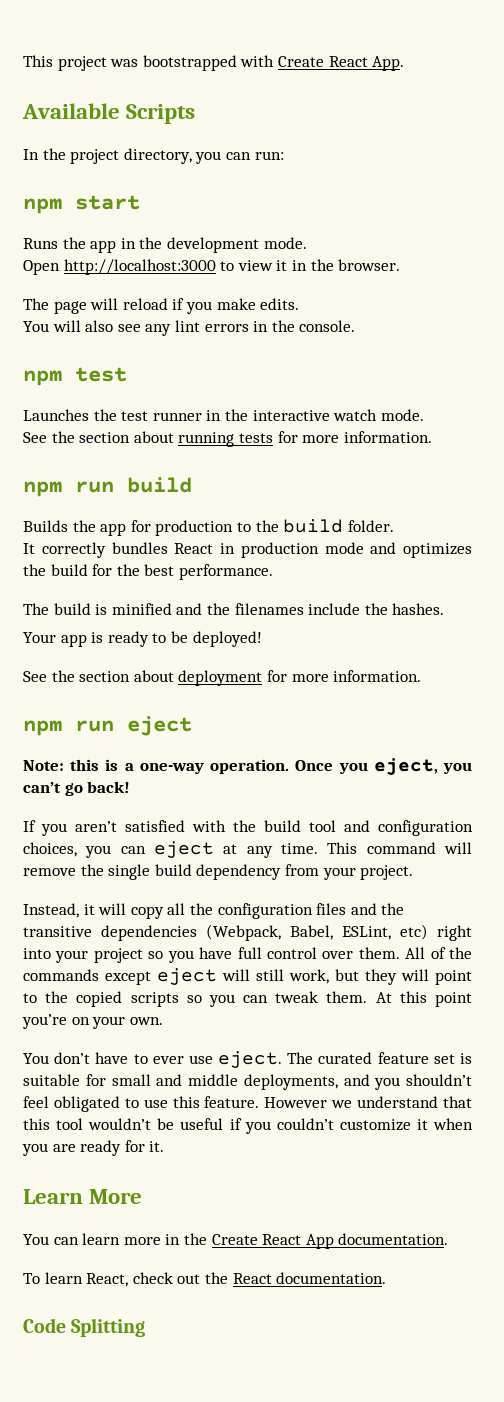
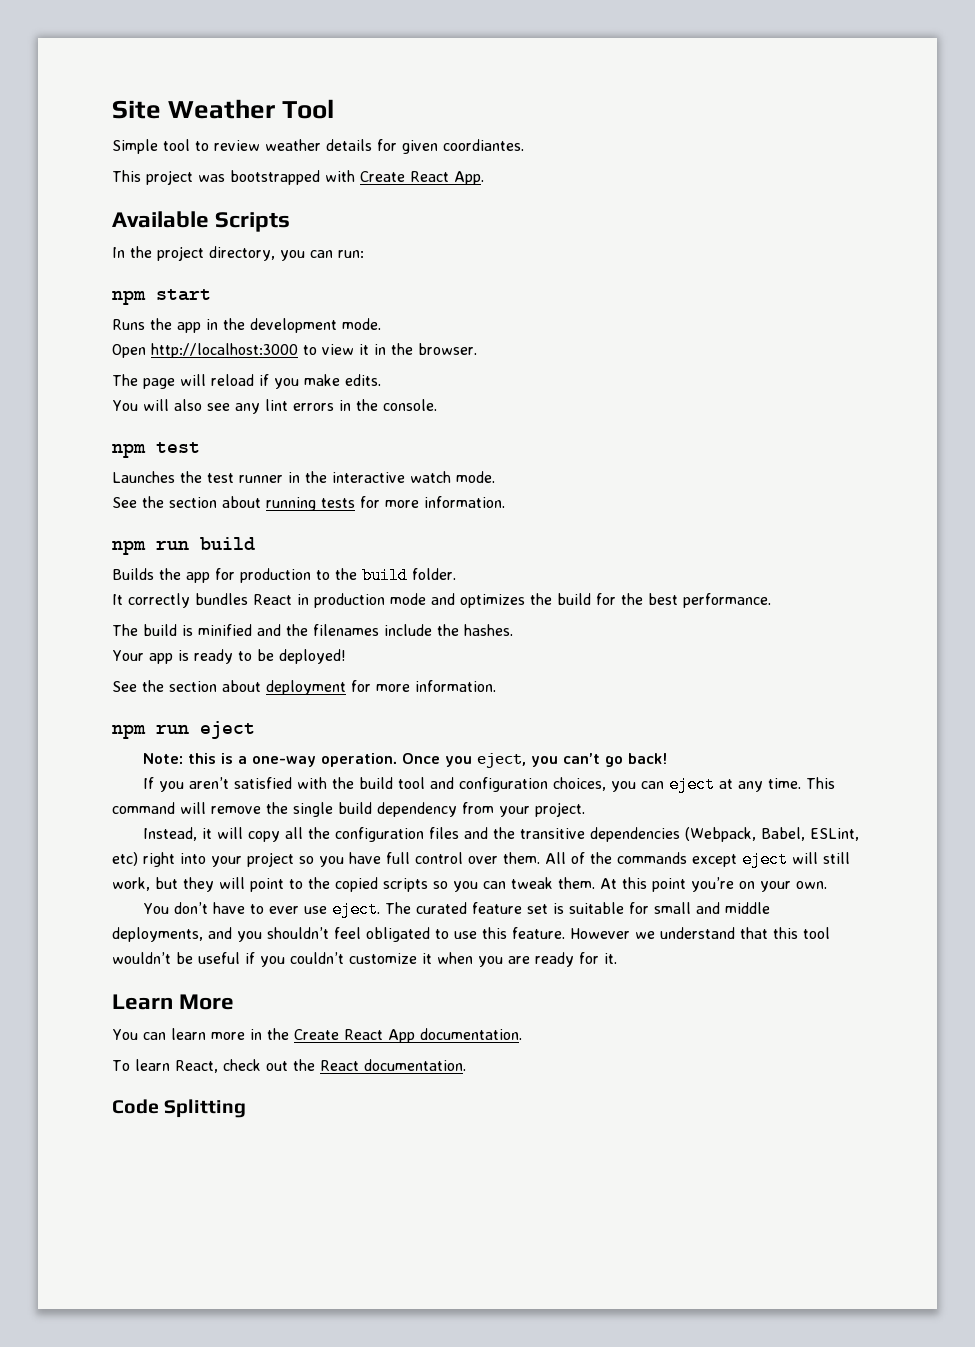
+ Site Weather Tool
+ Simple tool to review weather details for given coordiantes.

